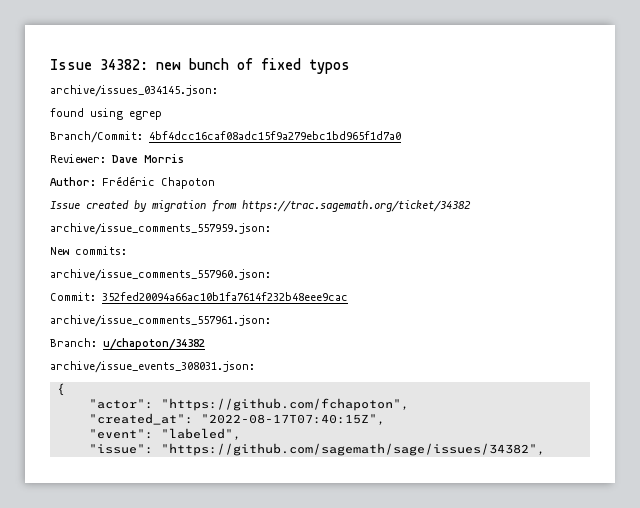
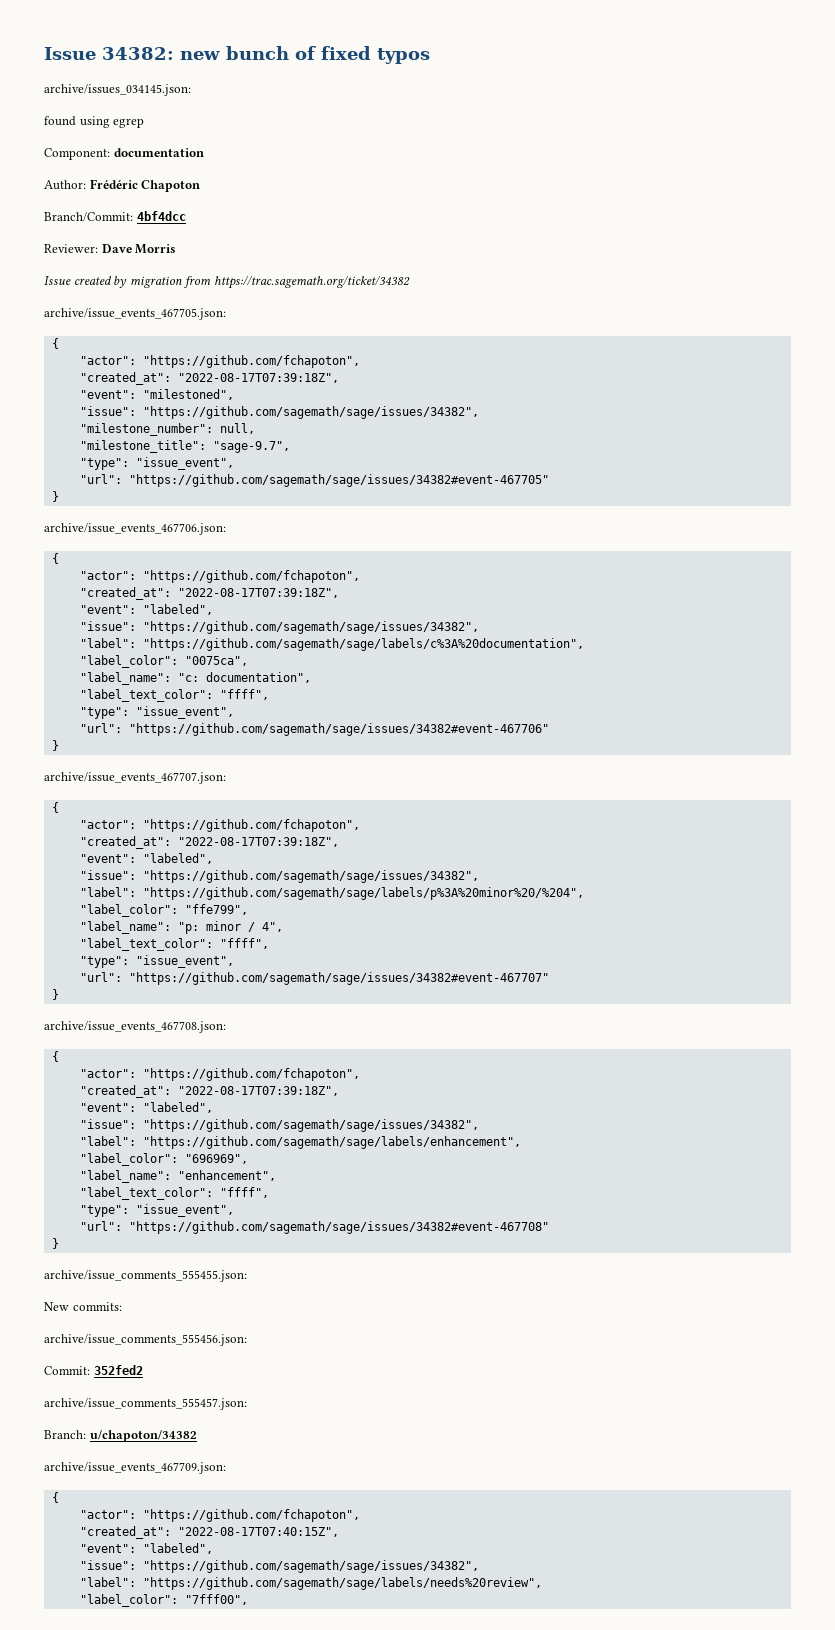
+ Component: documentation
+ Author: Frédéric Chapoton
- Branch/Commit: 4bf4dcc16caf08adc15f9a279ebc1bd965f1d7a0
+ Branch/Commit: 4bf4dcc
- Author: Frédéric Chapoton
- archive/issue_comments_557959.json:
+ archive/issue_events_467705.json:
+ {
+ "actor": "https://github.com/fchapoton",
+ "created_at": "2022-08-17T07:39:18Z",
+ "event": "milestoned",
+ "issue": "https://github.com/sagemath/sage/issues/34382",
+ "milestone_number": null,
+ "milestone_title": "sage-9.7",
+ "type": "issue_event",
+ "url": "https://github.com/sagemath/sage/issues/34382#event-467705"
+ }
+ archive/issue_events_467706.json:
+ {
+ "actor": "https://github.com/fchapoton",
+ "created_at": "2022-08-17T07:39:18Z",
+ "event": "labeled",
+ "issue": "https://github.com/sagemath/sage/issues/34382",
+ "label": "https://github.com/sagemath/sage/labels/c%3A%20documentation",
+ "label_color": "0075ca",
+ "label_name": "c: documentation",
+ "label_text_color": "ffff",
+ "type": "issue_event",
+ "url": "https://github.com/sagemath/sage/issues/34382#event-467706"
+ }
+ archive/issue_events_467707.json:
+ {
+ "actor": "https://github.com/fchapoton",
+ "created_at": "2022-08-17T07:39:18Z",
+ "event": "labeled",
+ "issue": "https://github.com/sagemath/sage/issues/34382",
+ "label": "https://github.com/sagemath/sage/labels/p%3A%20minor%20/%204",
+ "label_color": "ffe799",
+ "label_name": "p: minor / 4",
+ "label_text_color": "ffff",
+ "type": "issue_event",
+ "url": "https://github.com/sagemath/sage/issues/34382#event-467707"
+ }
+ archive/issue_events_467708.json:
+ {
+ "actor": "https://github.com/fchapoton",
+ "created_at": "2022-08-17T07:39:18Z",
+ "event": "labeled",
+ "issue": "https://github.com/sagemath/sage/issues/34382",
+ "label": "https://github.com/sagemath/sage/labels/enhancement",
+ "label_color": "696969",
+ "label_name": "enhancement",
+ "label_text_color": "ffff",
+ "type": "issue_event",
+ "url": "https://github.com/sagemath/sage/issues/34382#event-467708"
+ }
+ archive/issue_comments_555455.json:
- archive/issue_comments_557960.json:
+ archive/issue_comments_555456.json:
- Commit: 352fed20094a66ac10b1fa7614f232b48eee9cac
- archive/issue_comments_557961.json:
+ Commit: 352fed2
+ archive/issue_comments_555457.json:
- archive/issue_events_308031.json:
+ archive/issue_events_467709.json:
+ "label": "https://github.com/sagemath/sage/labels/needs%20review",
+ "label_color": "7fff00",

